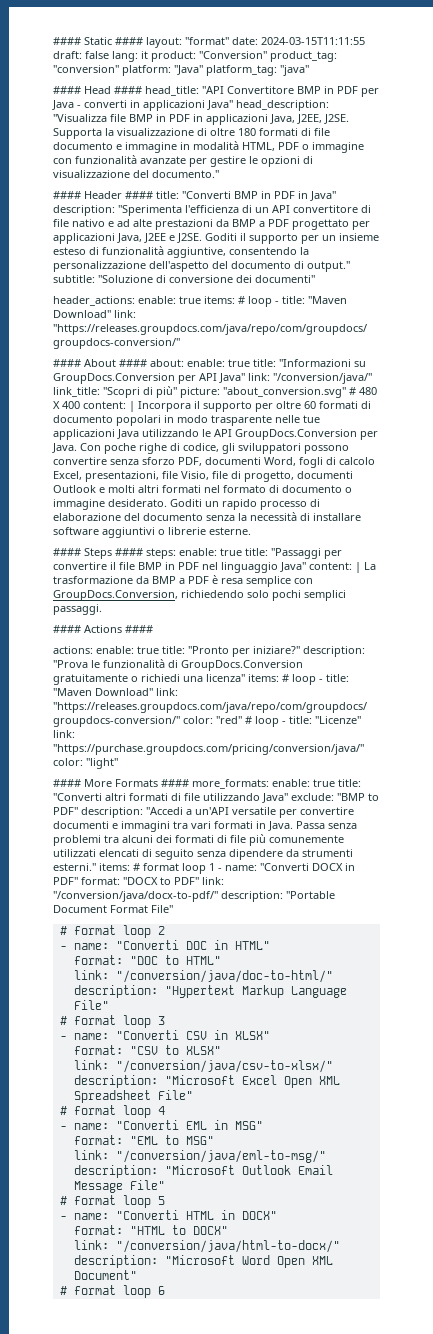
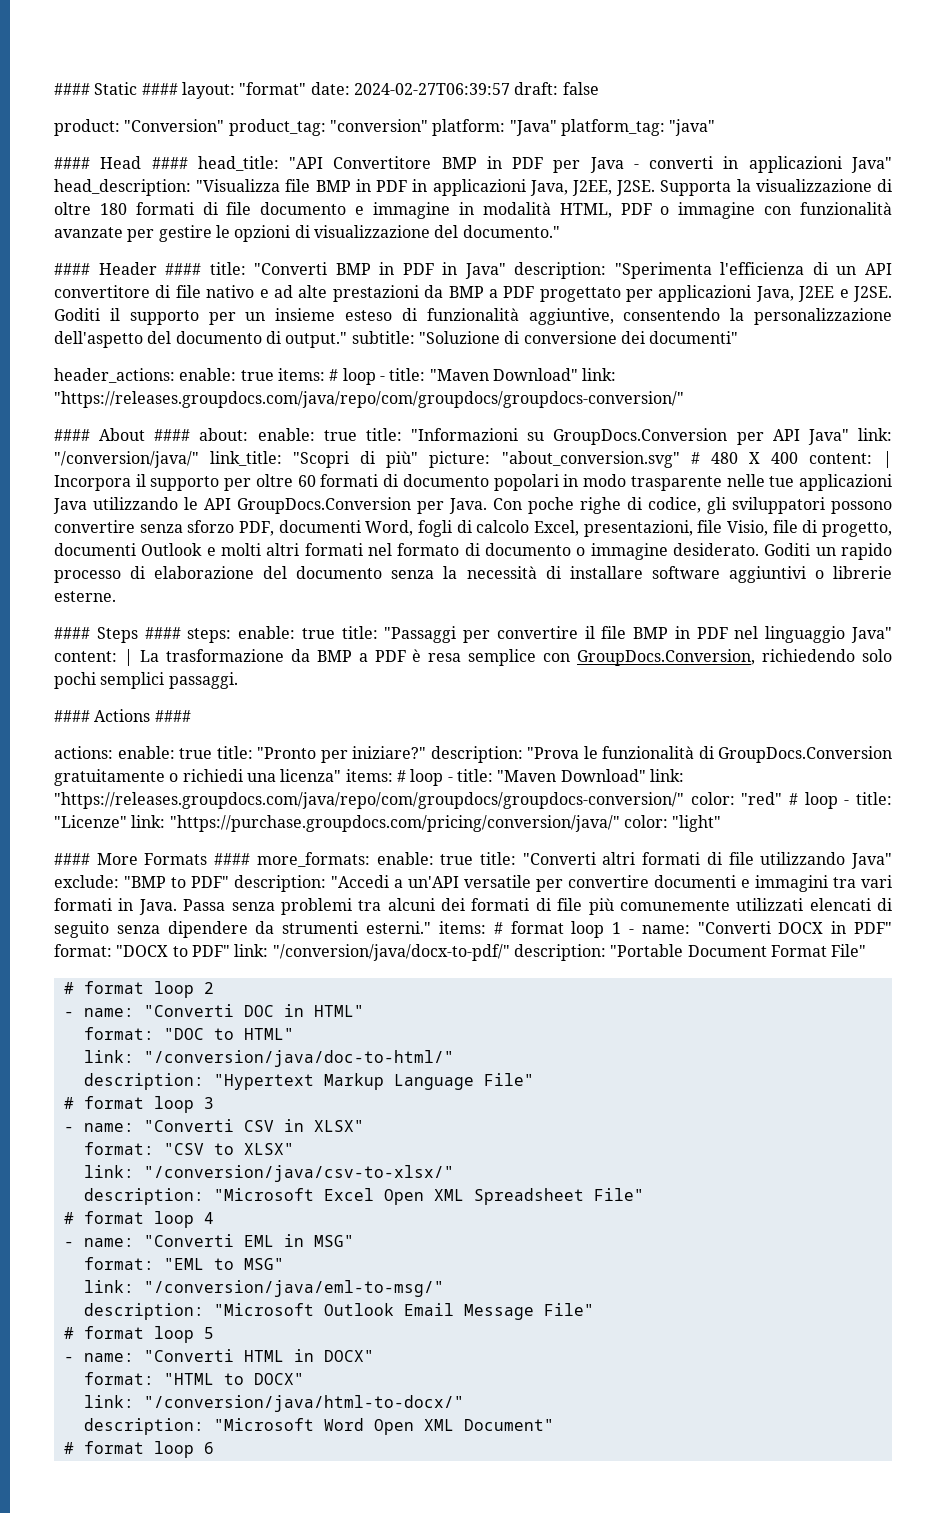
- #### Static #### layout: "format" date: 2024-03-15T11:11:55 draft: false lang: it product: "Conversion" product_tag: "conversion" platform: "Java" platform_tag: "java"
+ #### Static #### layout: "format" date: 2024-02-27T06:39:57 draft: false
+ product: "Conversion" product_tag: "conversion" platform: "Java" platform_tag: "java"

